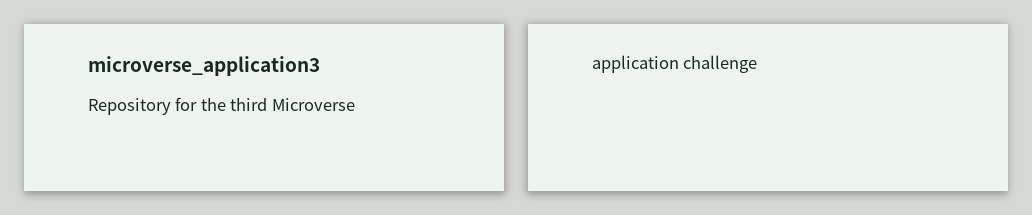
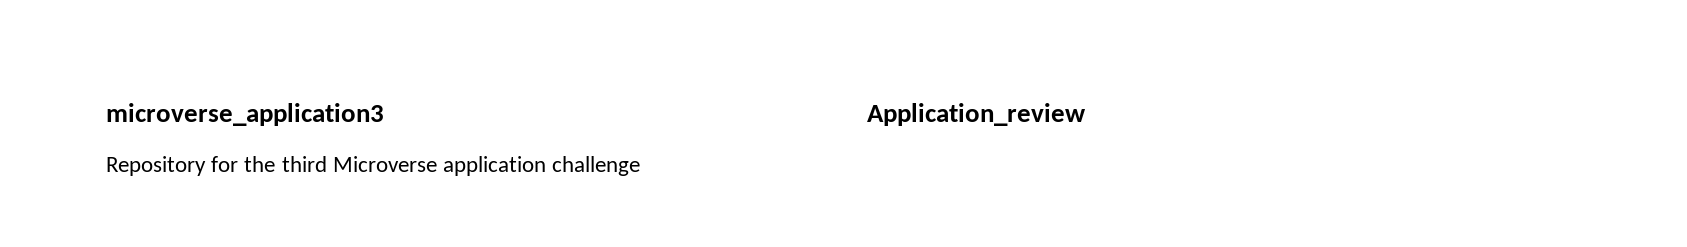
+ Application_review

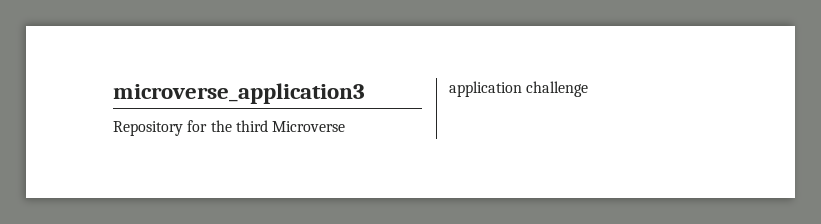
- Application_review

